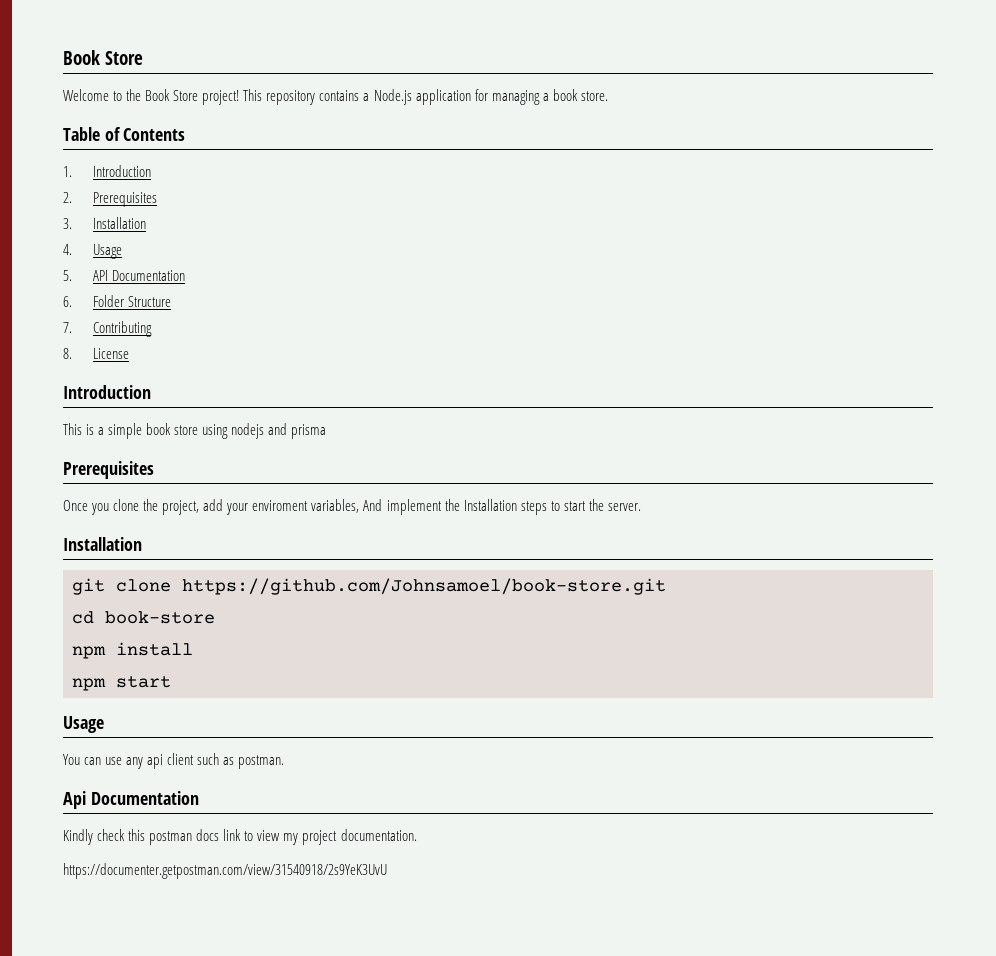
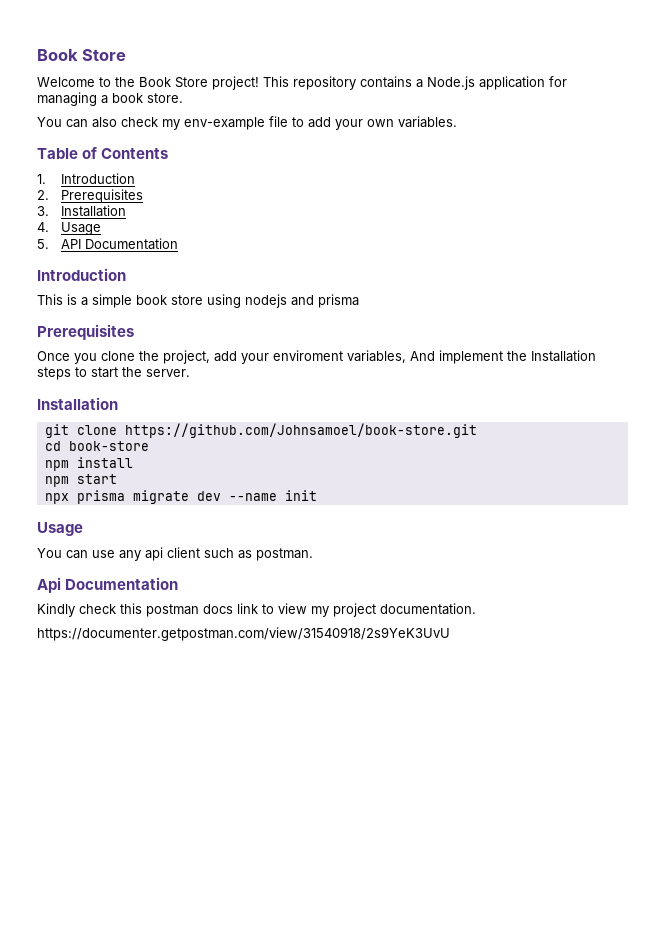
+ You can also check my env-example file to add your own variables.
- 6. Folder Structure
- 7. Contributing
- 8. License
+ npx prisma migrate dev --name init

